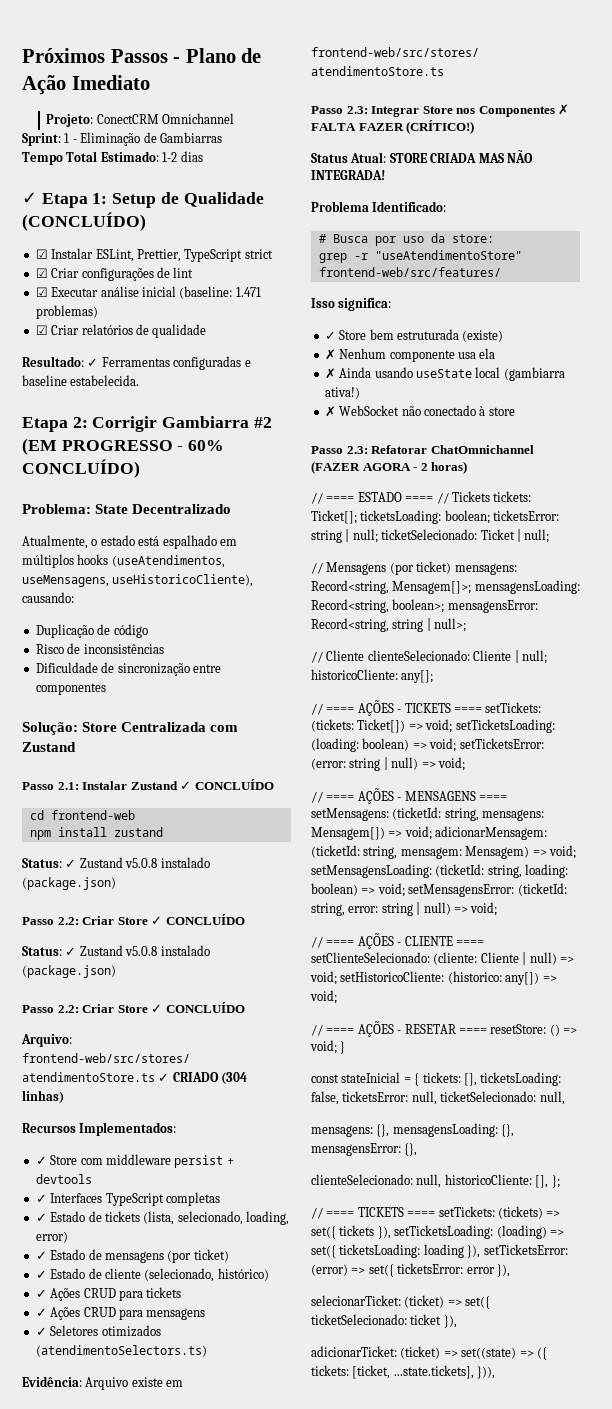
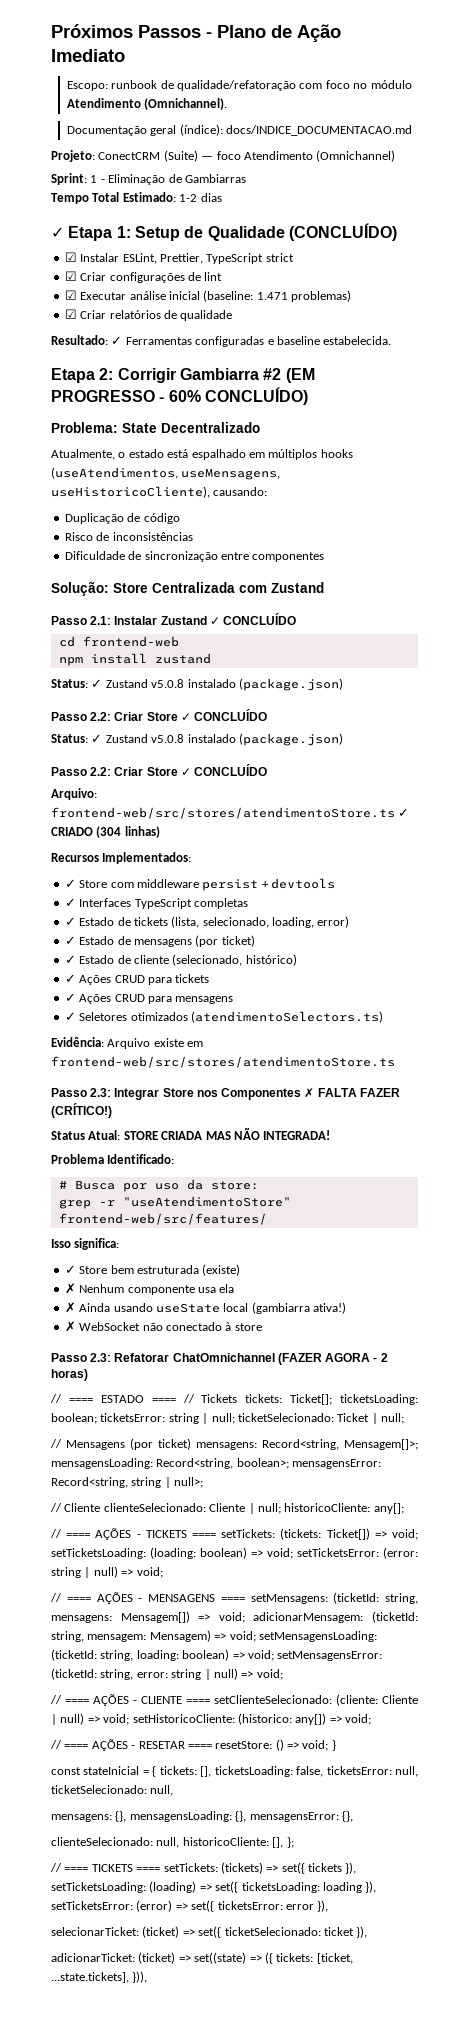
- Projeto: ConectCRM Omnichannel
+ Escopo: runbook de qualidade/refatoração com foco no módulo Atendimento (Omnichannel).
+ Documentação geral (índice): docs/INDICE_DOCUMENTACAO.md
+ Projeto: ConectCRM (Suite) — foco Atendimento (Omnichannel)

